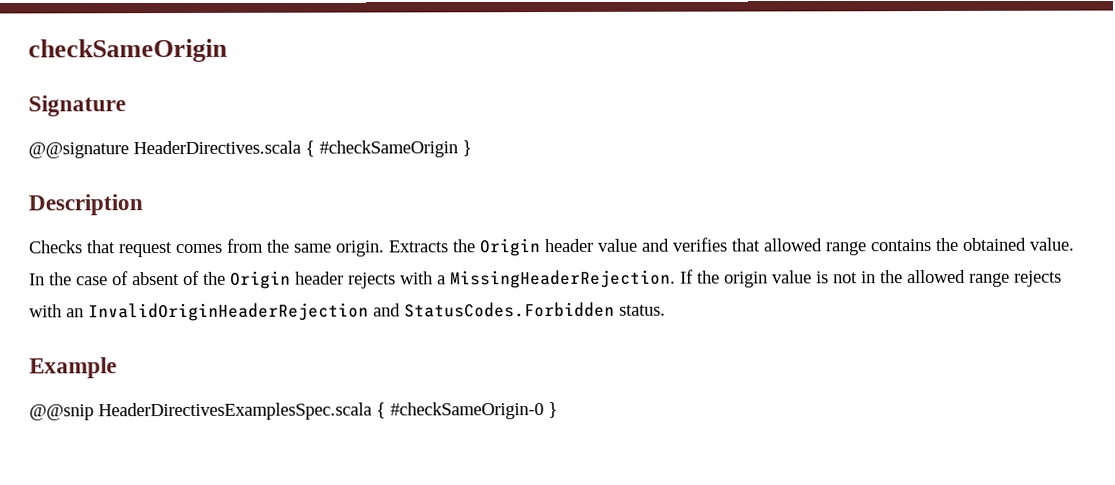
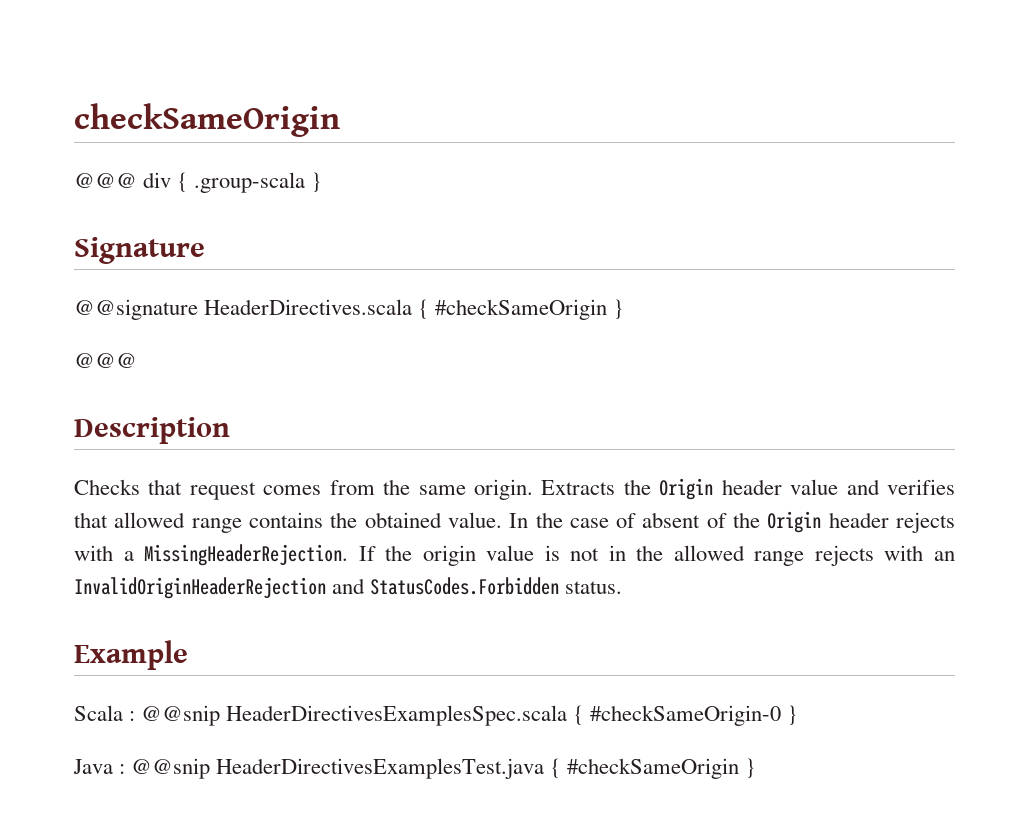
+ @@@ div { .group-scala }
  @@signature HeaderDirectives.scala { #checkSameOrigin }
+ @@@
- @@snip HeaderDirectivesExamplesSpec.scala { #checkSameOrigin-0 }
+ Scala : @@snip HeaderDirectivesExamplesSpec.scala { #checkSameOrigin-0 }
+ Java : @@snip HeaderDirectivesExamplesTest.java { #checkSameOrigin }

